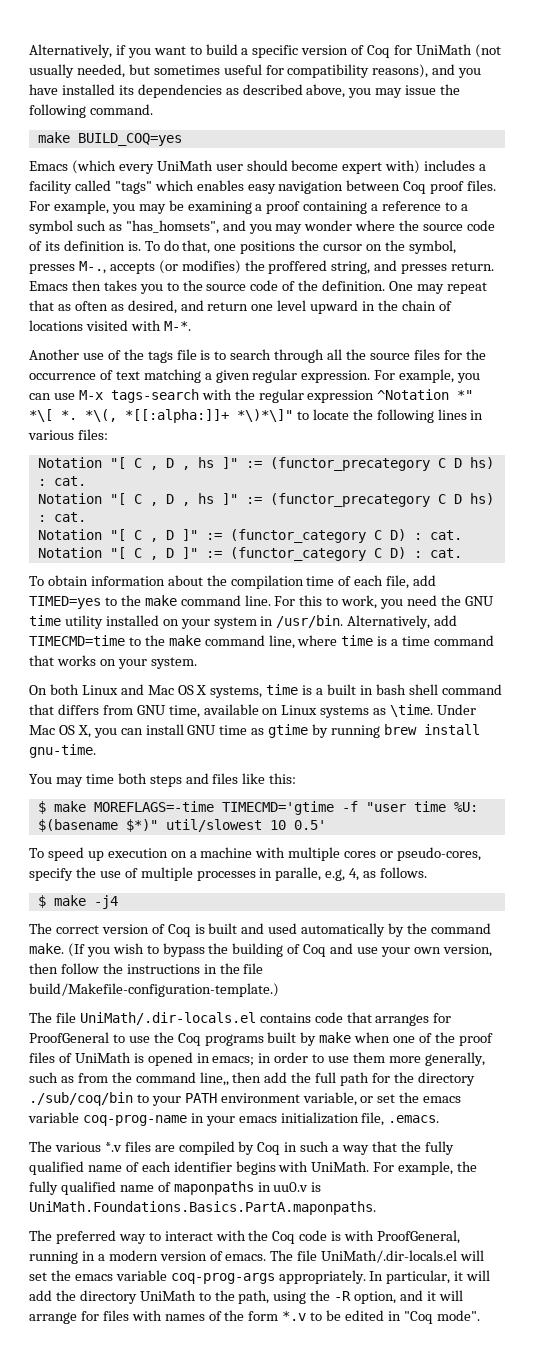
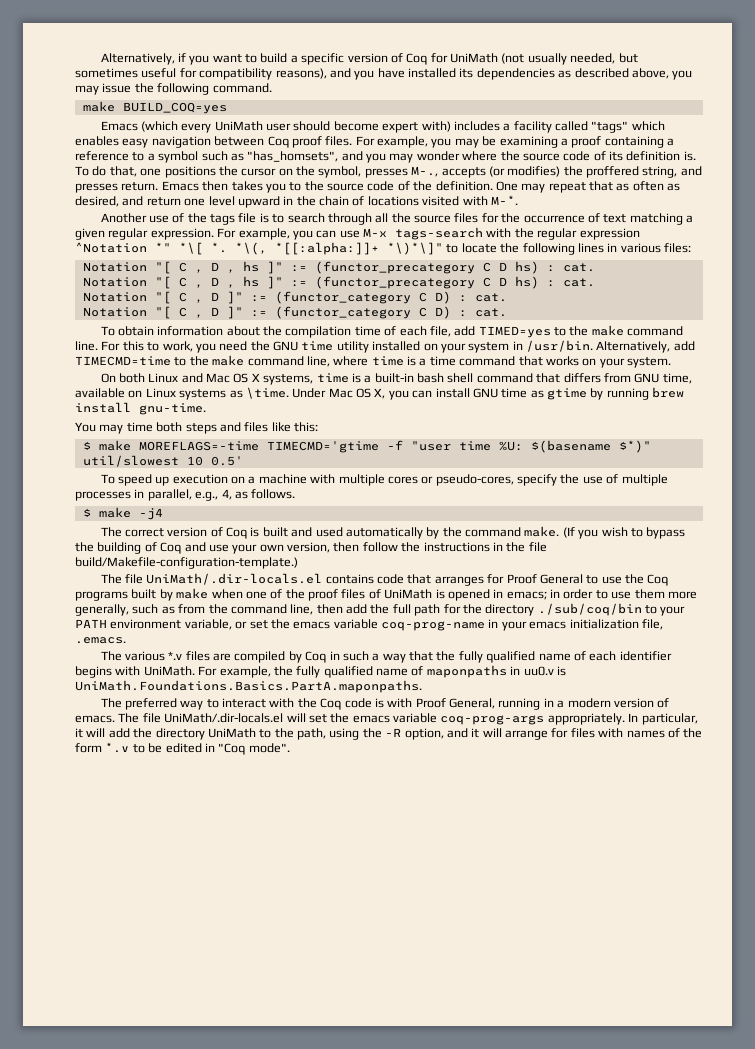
- On both Linux and Mac OS X systems, time is a built in bash shell command that differs from GNU time, available on Linux systems as \time.
+ On both Linux and Mac OS X systems, time is a built-in bash shell command that differs from GNU time, available on Linux systems as \time.
- To speed up execution on a machine with multiple cores or pseudo-cores, specify the use of multiple processes in paralle, e.g, 4, as follows.
+ To speed up execution on a machine with multiple cores or pseudo-cores, specify the use of multiple processes in parallel, e.g., 4, as follows.
- The file UniMath/.dir-locals.el contains code that arranges for ProofGeneral to use the Coq programs built by make when one of the proof files of UniMath is opened in emacs;
+ The file UniMath/.dir-locals.el contains code that arranges for Proof General to use the Coq programs built by make when one of the proof files of UniMath is opened in emacs;
- in order to use them more generally, such as from the command line,, then add the full path for the directory ./sub/coq/bin to your PATH environment variable, or set the emacs variable coq-prog-name in your emacs initialization file, .emacs.
+ in order to use them more generally, such as from the command line, then add the full path for the directory ./sub/coq/bin to your PATH environment variable, or set the emacs variable coq-prog-name in your emacs initialization file, .emacs.
- The preferred way to interact with the Coq code is with ProofGeneral, running in a modern version of emacs.
+ The preferred way to interact with the Coq code is with Proof General, running in a modern version of emacs.

